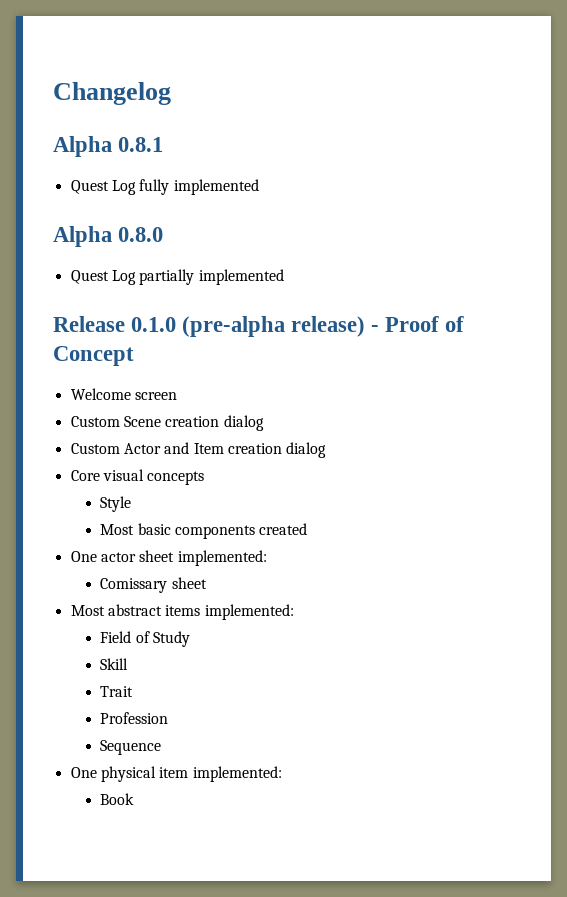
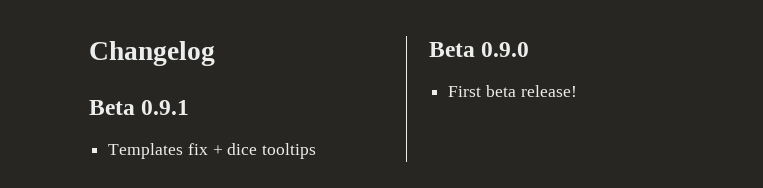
- Alpha 0.8.1
- Quest Log fully implemented
- Alpha 0.8.0
- Quest Log partially implemented
- Release 0.1.0 (pre-alpha release) - Proof of Concept
- Welcome screen
- Custom Scene creation dialog
- Custom Actor and Item creation dialog
- Core visual concepts
- Style
- Most basic components created
- One actor sheet implemented:
- Comissary sheet
- Most abstract items implemented:
- Field of Study
- Skill
- Trait
- Profession
- Sequence
- One physical item implemented:
- Book
+ Beta 0.9.1
+ Templates fix + dice tooltips
+ Beta 0.9.0
+ First beta release!

